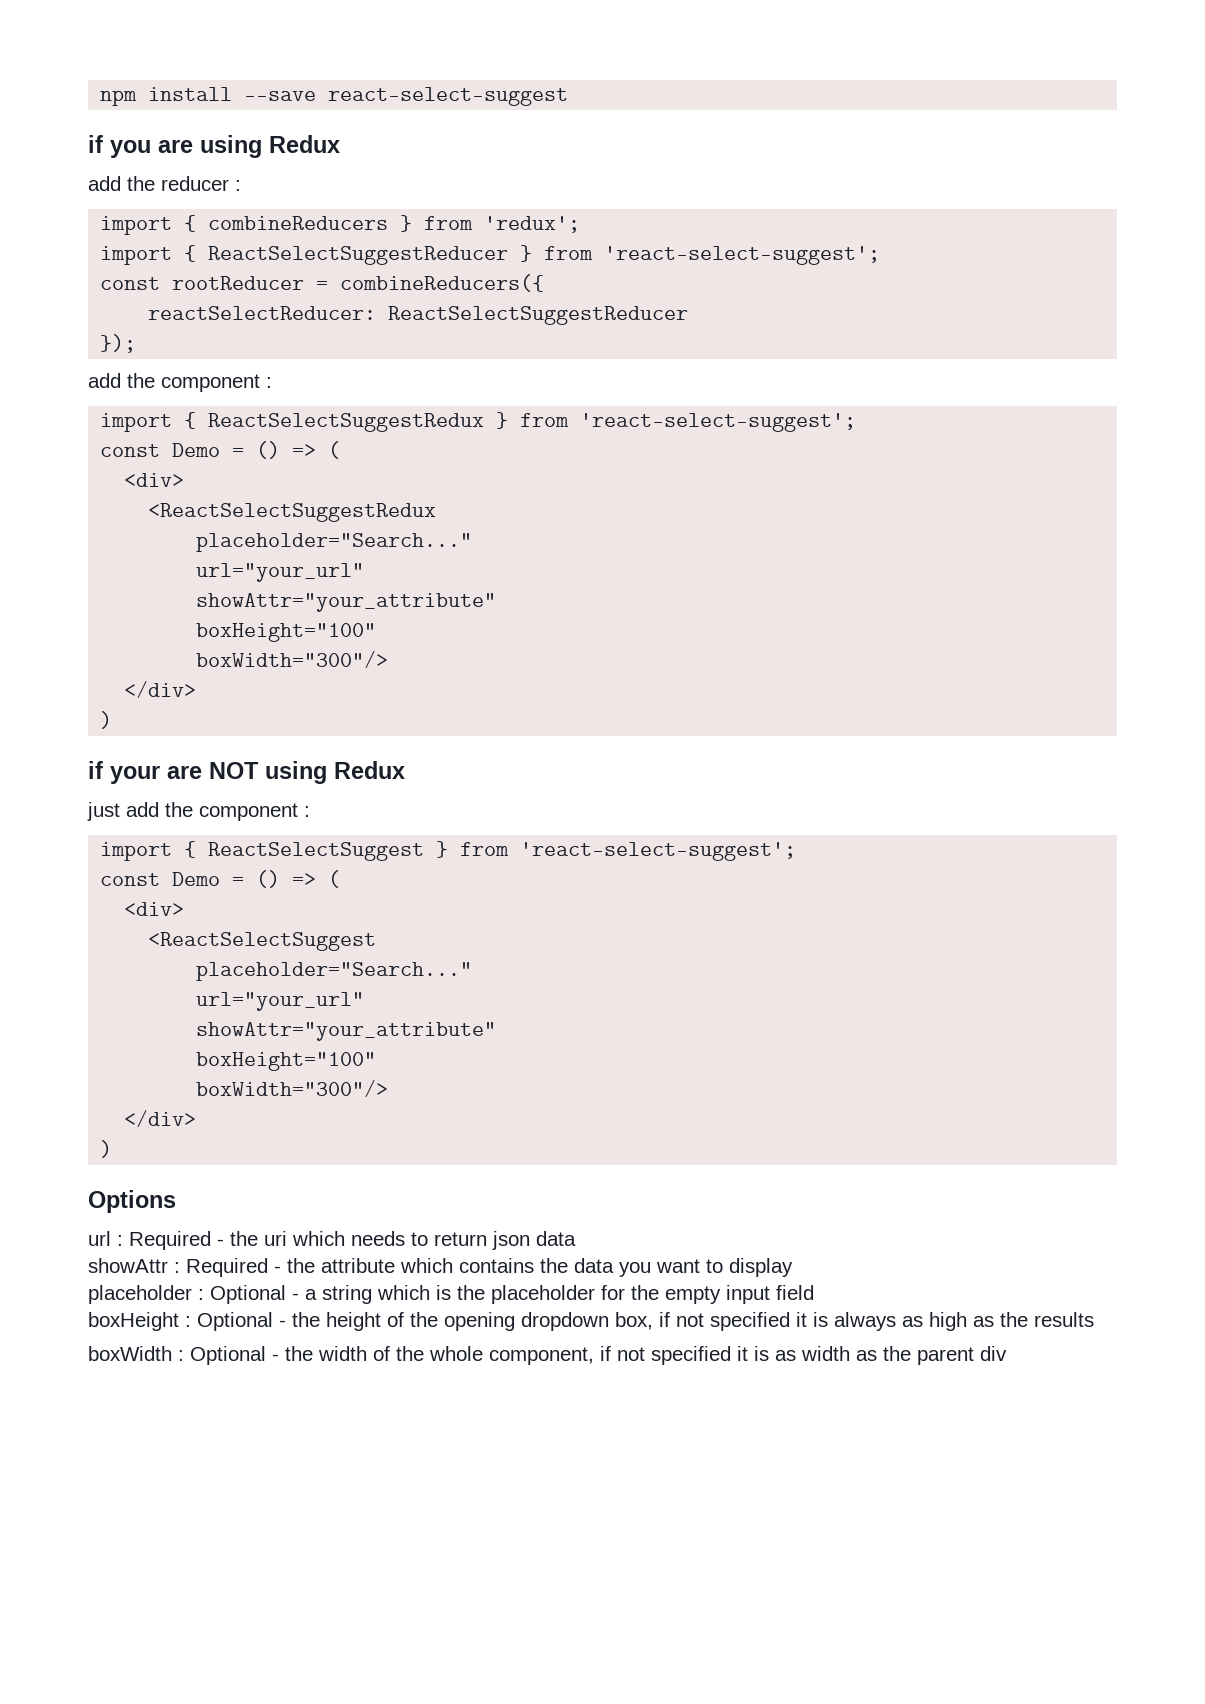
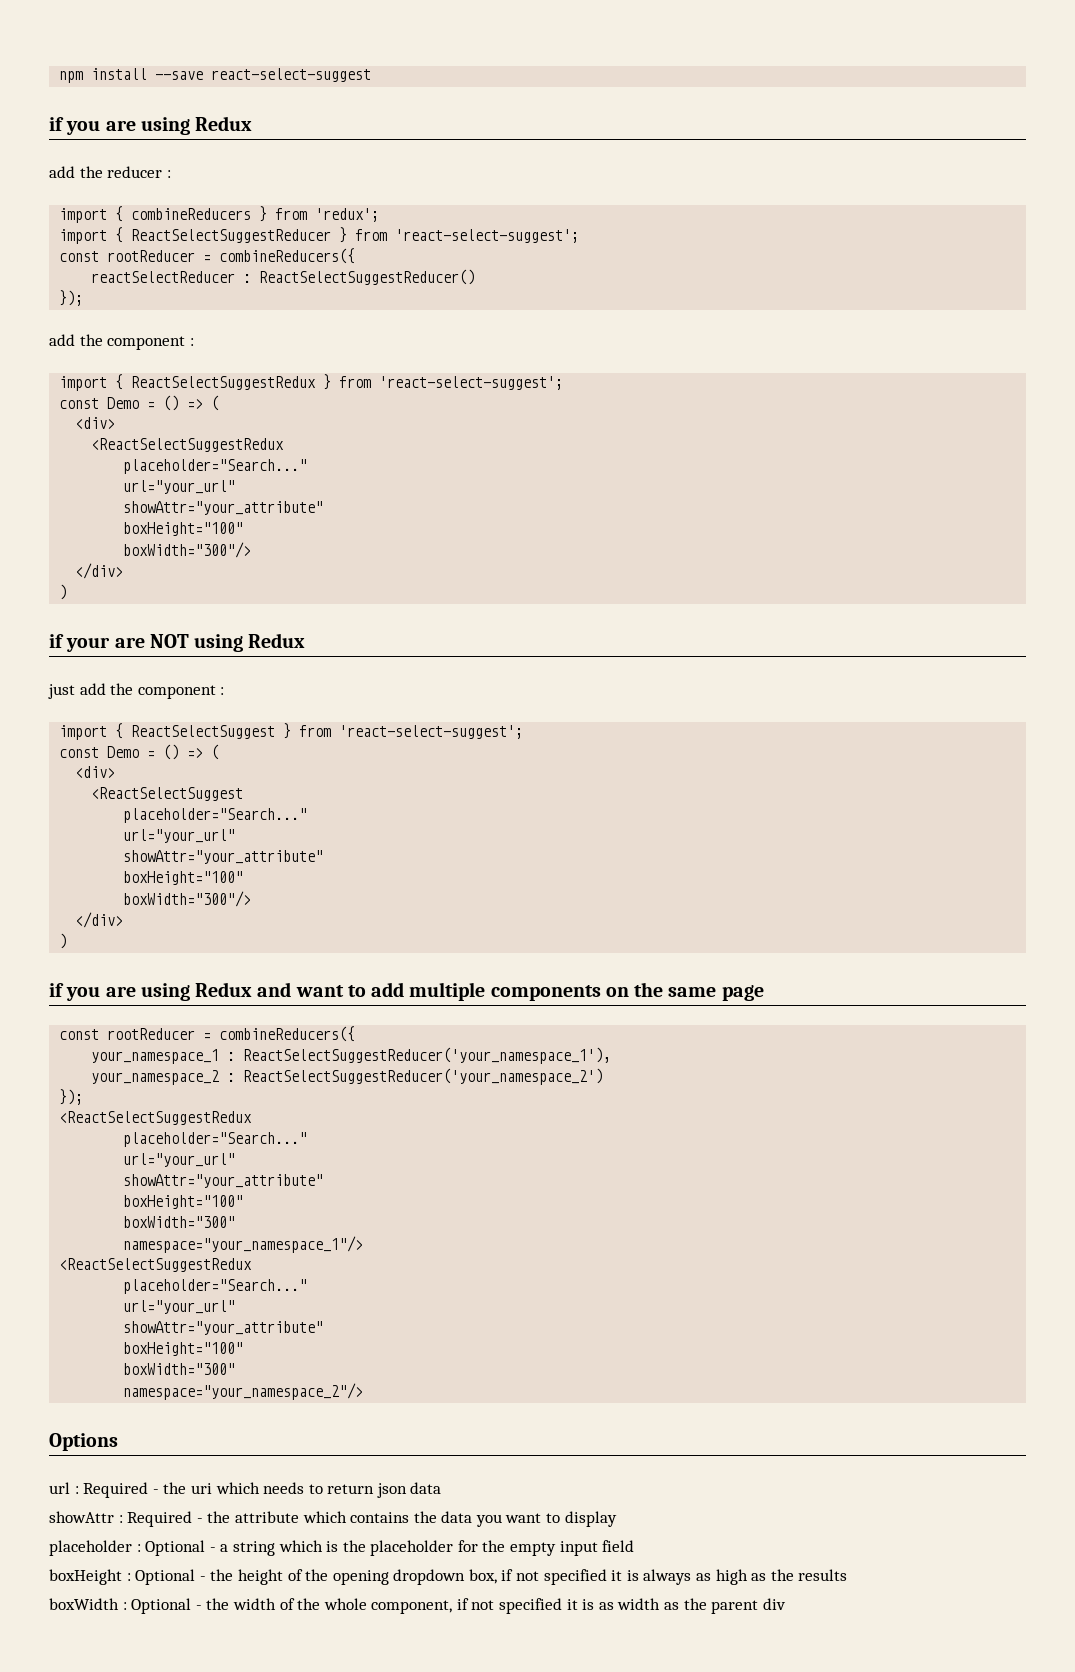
- reactSelectReducer: ReactSelectSuggestReducer
+ reactSelectReducer : ReactSelectSuggestReducer()
+ if you are using Redux and want to add multiple components on the same page
+ const rootReducer = combineReducers({
+ your_namespace_1 : ReactSelectSuggestReducer('your_namespace_1'),
+ your_namespace_2 : ReactSelectSuggestReducer('your_namespace_2')
+ });
+ <ReactSelectSuggestRedux
+ placeholder="Search..."
+ url="your_url"
+ showAttr="your_attribute"
+ boxHeight="100"
+ boxWidth="300"
+ namespace="your_namespace_1"/>
+ <ReactSelectSuggestRedux
+ placeholder="Search..."
+ url="your_url"
+ showAttr="your_attribute"
+ boxHeight="100"
+ boxWidth="300"
+ namespace="your_namespace_2"/>

